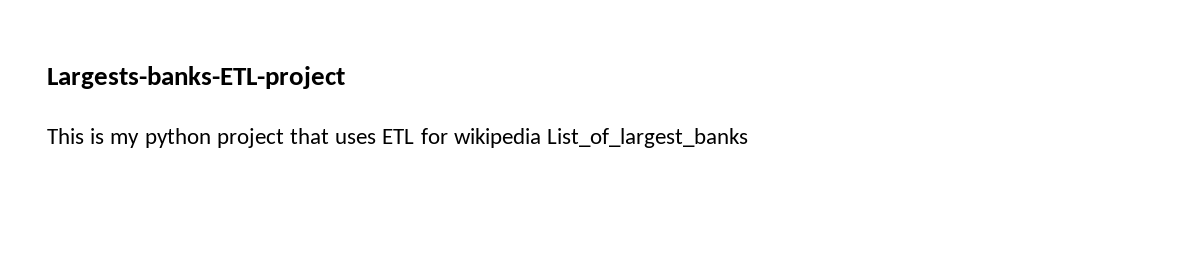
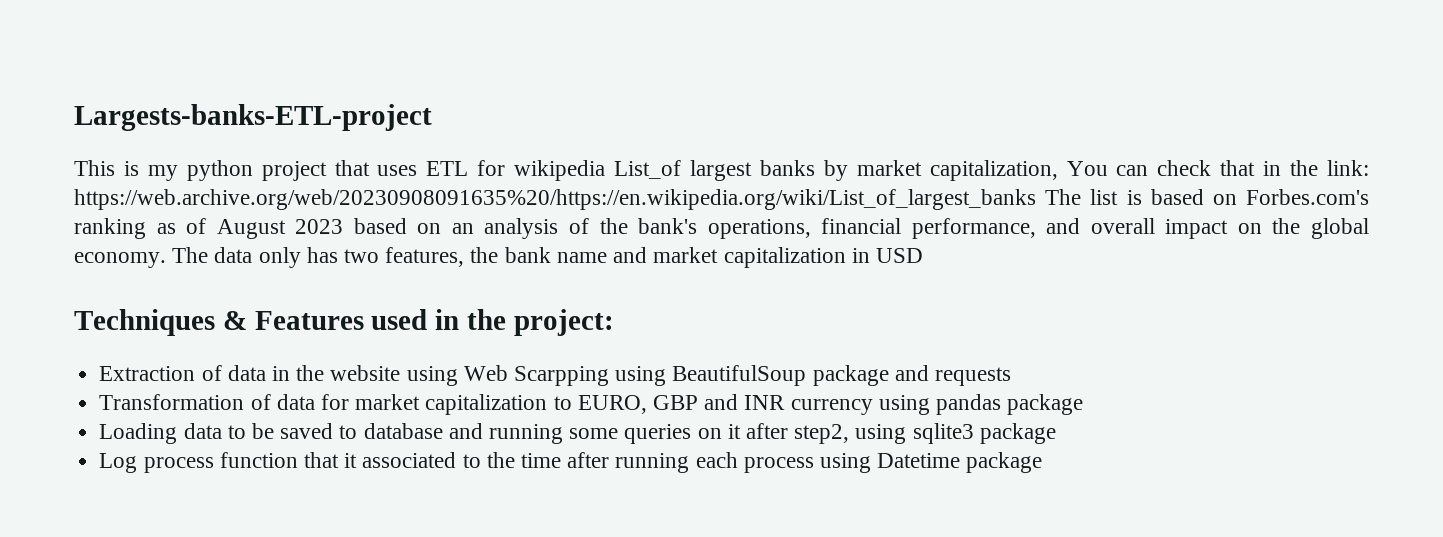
- This is my python project that uses ETL for wikipedia List_of_largest_banks
+ This is my python project that uses ETL for wikipedia List_of largest banks by market capitalization, You can check that in the link: https://web.archive.org/web/20230908091635%20/https://en.wikipedia.org/wiki/List_of_largest_banks The list is based on Forbes.com's ranking as of August 2023 based on an analysis of the bank's operations, financial performance, and overall impact on the global economy. The data only has two features, the bank name and market capitalization in USD
+ Techniques & Features used in the project:
+ Extraction of data in the website using Web Scarpping using BeautifulSoup package and requests
+ Transformation of data for market capitalization to EURO, GBP and INR currency using pandas package
+ Loading data to be saved to database and running some queries on it after step2, using sqlite3 package
+ Log process function that it associated to the time after running each process using Datetime package

